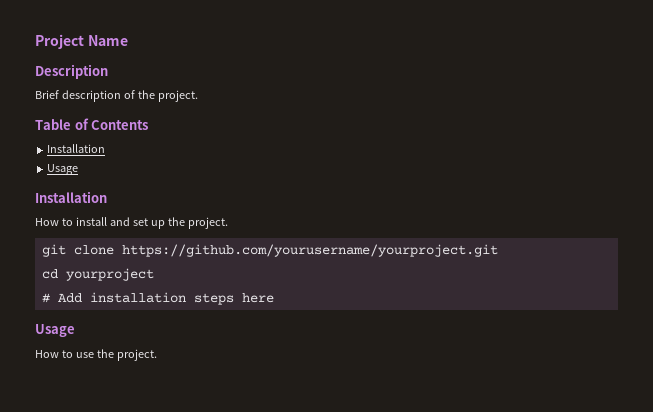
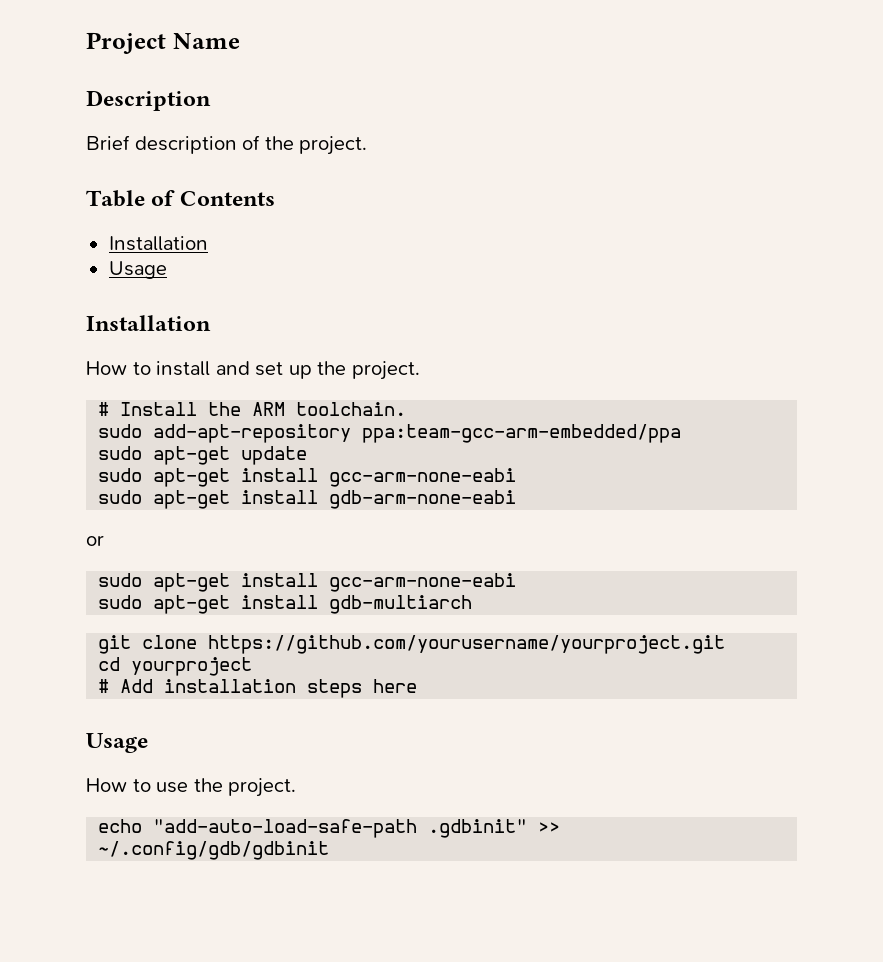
+ # Install the ARM toolchain.
+ sudo add-apt-repository ppa:team-gcc-arm-embedded/ppa
+ sudo apt-get update
+ sudo apt-get install gcc-arm-none-eabi
+ sudo apt-get install gdb-arm-none-eabi
+ or
+ sudo apt-get install gcc-arm-none-eabi
+ sudo apt-get install gdb-multiarch
+ echo "add-auto-load-safe-path .gdbinit" >> ~/.config/gdb/gdbinit

